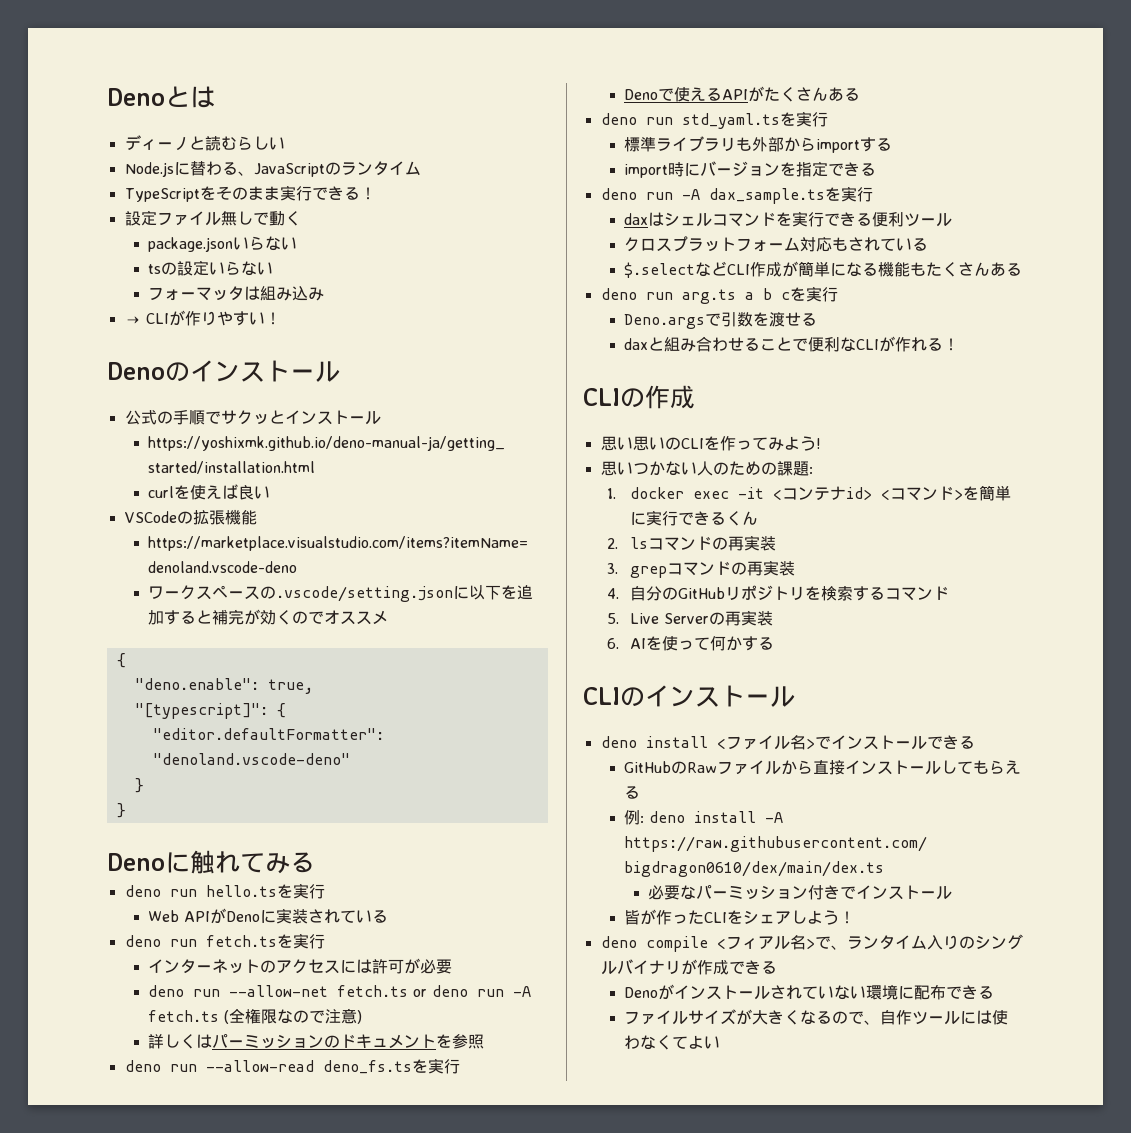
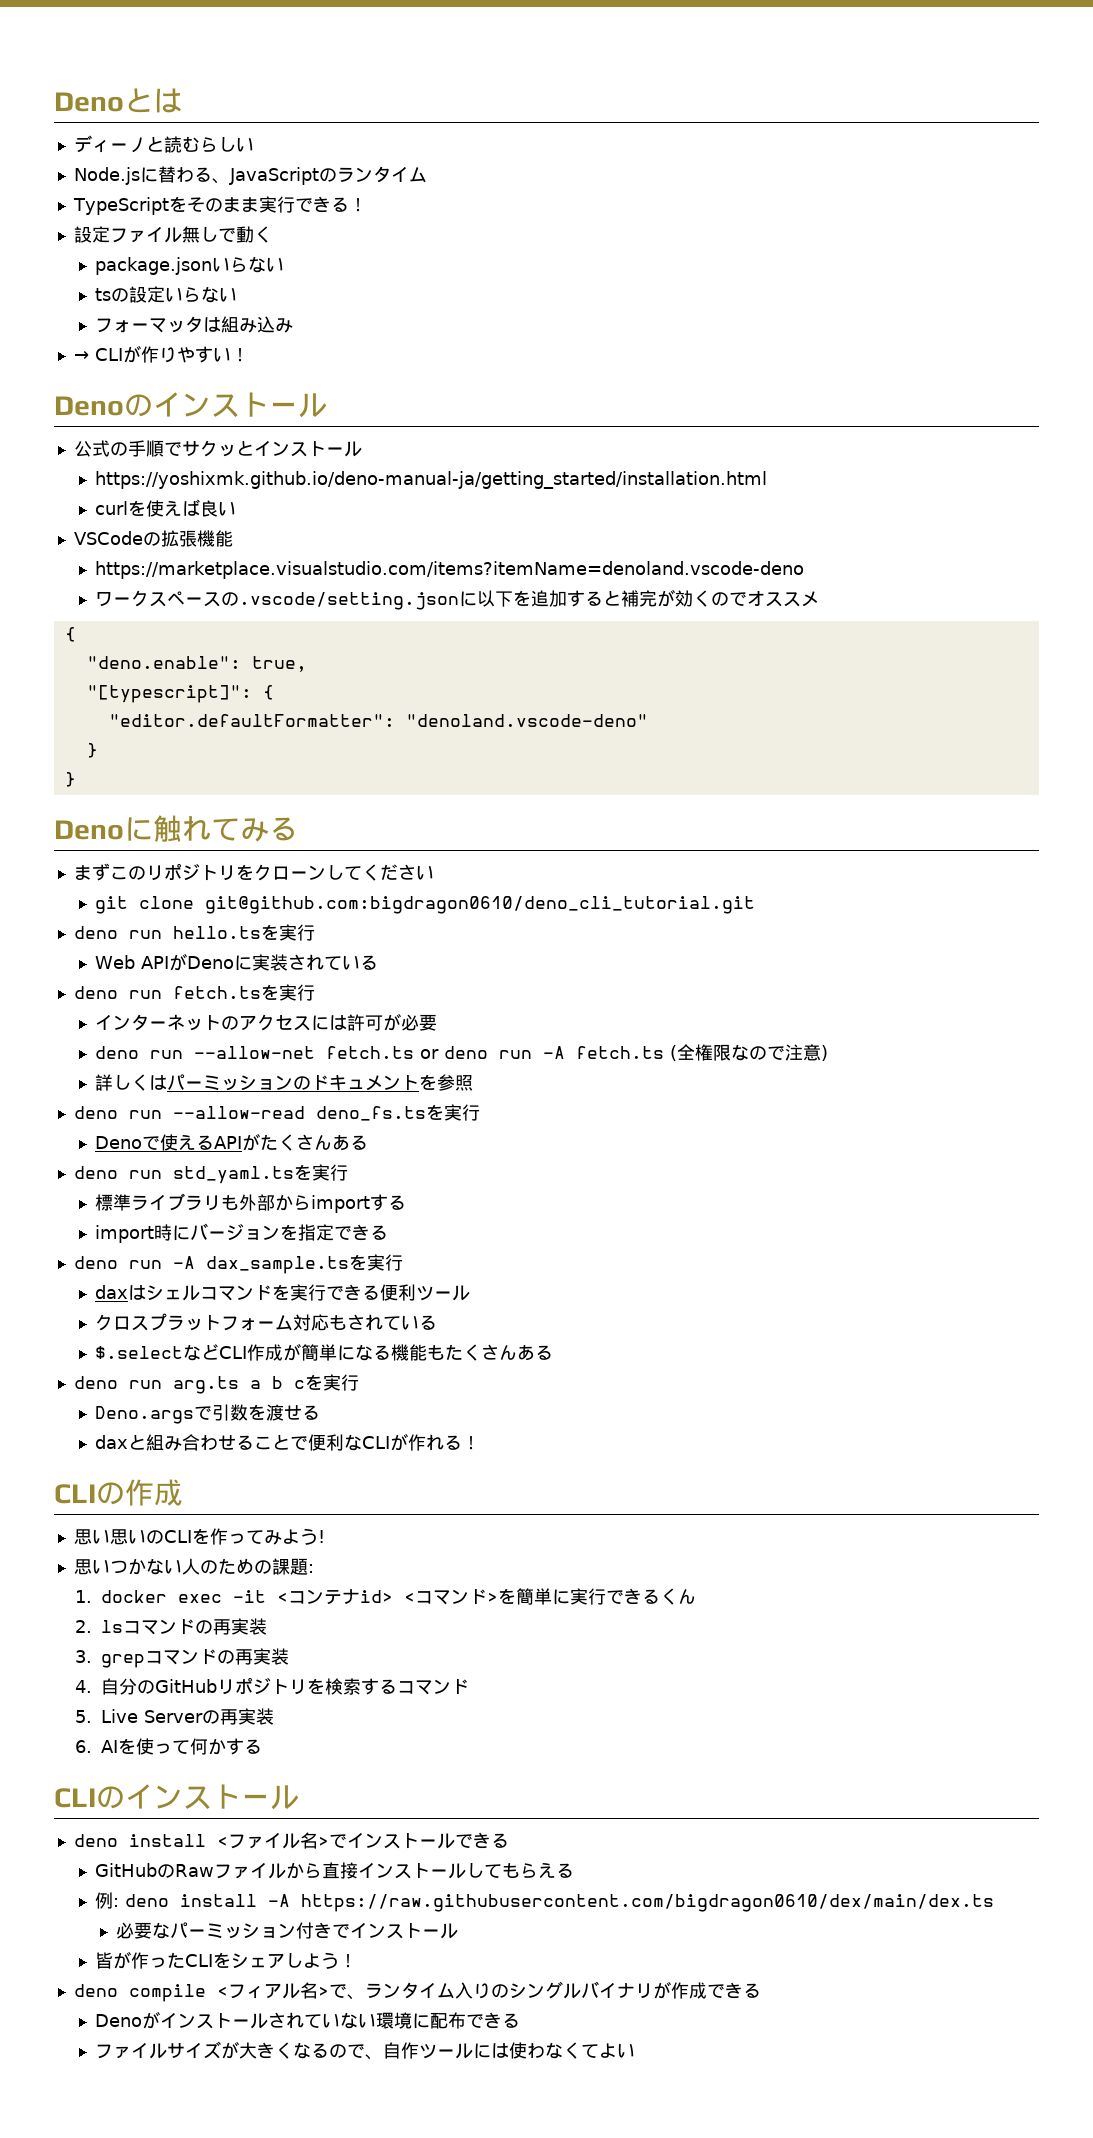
+ まずこのリポジトリをクローンしてください
+ git clone git@github.com:bigdragon0610/deno_cli_tutorial.git

